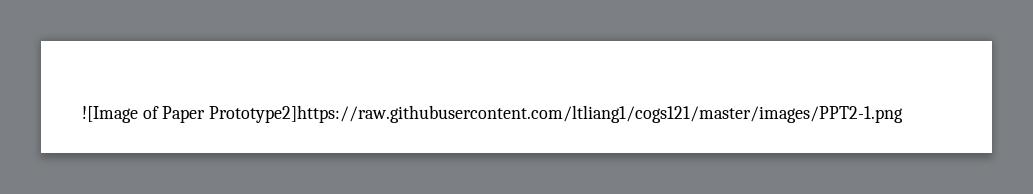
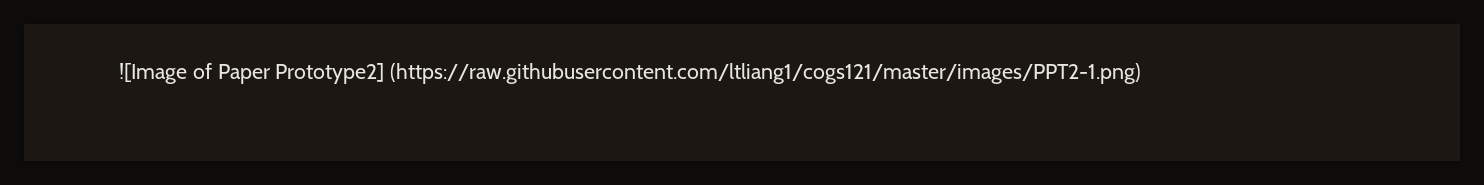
- ![Image of Paper Prototype2]https://raw.githubusercontent.com/ltliang1/cogs121/master/images/PPT2-1.png
+ ![Image of Paper Prototype2] (https://raw.githubusercontent.com/ltliang1/cogs121/master/images/PPT2-1.png)

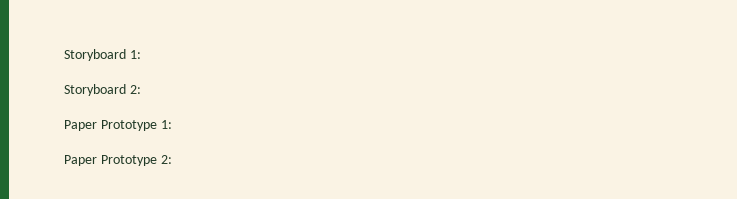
- ![Image of Paper Prototype2] (https://raw.githubusercontent.com/ltliang1/cogs121/master/images/PPT2-1.png)
+ Storyboard 1:
+ Storyboard 2:
+ Paper Prototype 1:
+ Paper Prototype 2:

